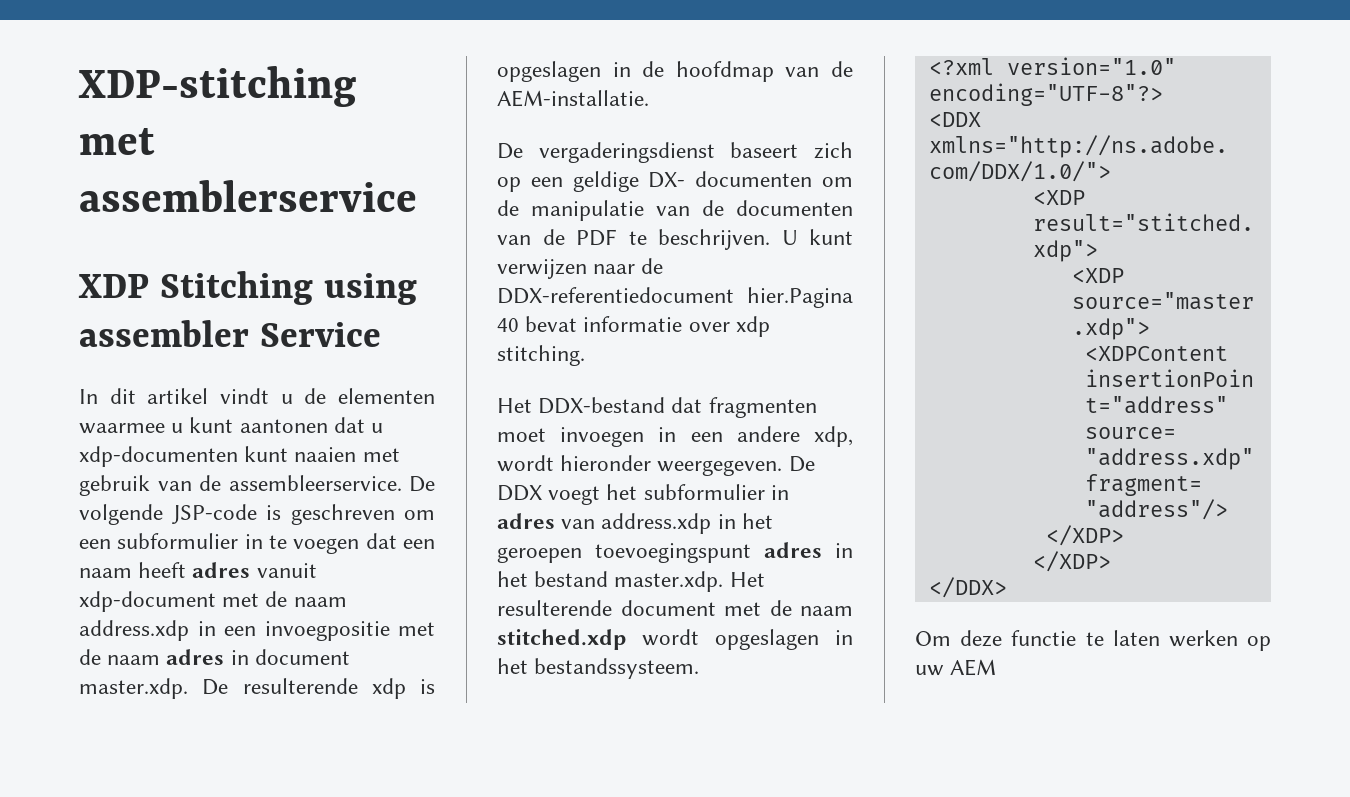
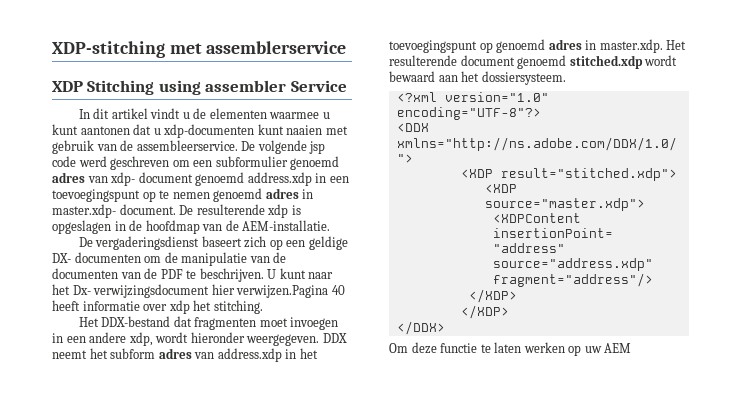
- De volgende JSP-code is geschreven om een subformulier in te voegen dat een naam heeft adres vanuit xdp-document met de naam address.xdp in een invoegpositie met de naam adres in document master.xdp. De resulterende xdp is opgeslagen in de hoofdmap van de AEM-installatie.
+ De volgende jsp code werd geschreven om een subformulier genoemd adres van xdp- document genoemd address.xdp in een toevoegingspunt op te nemen genoemd adres in master.xdp- document. De resulterende xdp is opgeslagen in de hoofdmap van de AEM-installatie.
- U kunt verwijzen naar de DDX-referentiedocument hier.Pagina 40 bevat informatie over xdp stitching.
+ U kunt naar het Dx- verwijzingsdocument hier verwijzen.Pagina 40 heeft informatie over xdp het stitching.
- De DDX voegt het subformulier in adres van address.xdp in het geroepen toevoegingspunt adres in het bestand master.xdp. Het resulterende document met de naam stitched.xdp wordt opgeslagen in het bestandssysteem.
+ DDX neemt het subform adres van address.xdp in het toevoegingspunt op genoemd adres in master.xdp. Het resulterende document genoemd stitched.xdp wordt bewaard aan het dossiersysteem.

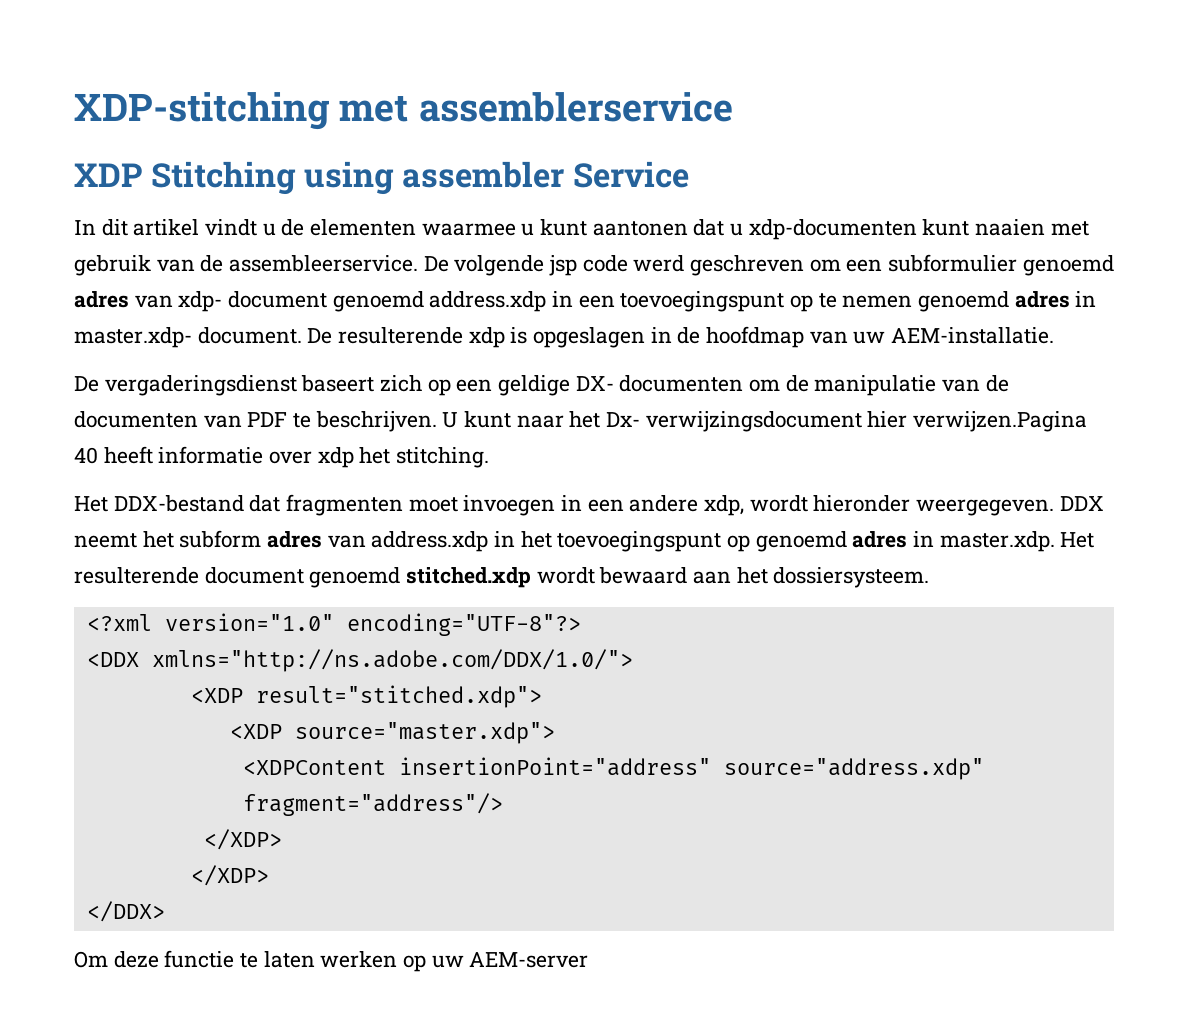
- De resulterende xdp is opgeslagen in de hoofdmap van de AEM-installatie.
+ De resulterende xdp is opgeslagen in de hoofdmap van uw AEM-installatie.
- De vergaderingsdienst baseert zich op een geldige DX- documenten om de manipulatie van de documenten van de PDF te beschrijven.
+ De vergaderingsdienst baseert zich op een geldige DX- documenten om de manipulatie van de documenten van PDF te beschrijven.
- Om deze functie te laten werken op uw AEM
+ Om deze functie te laten werken op uw AEM-server

